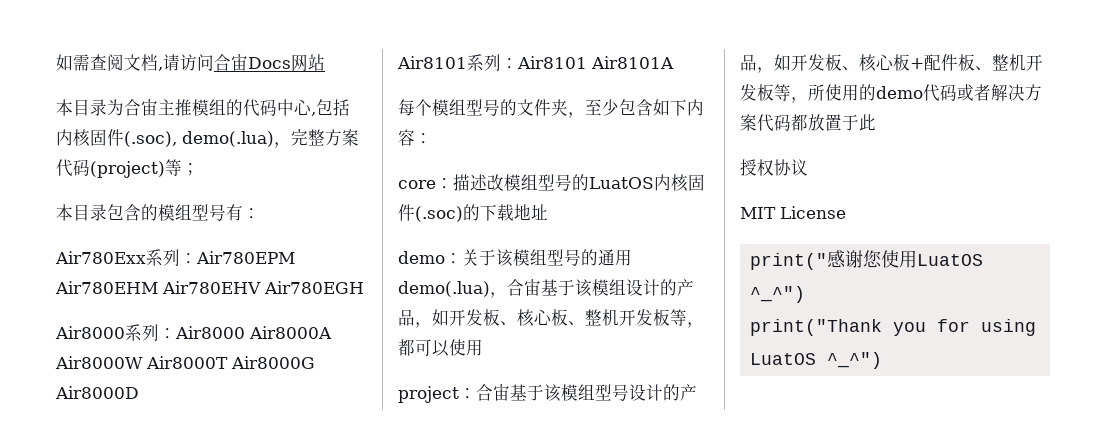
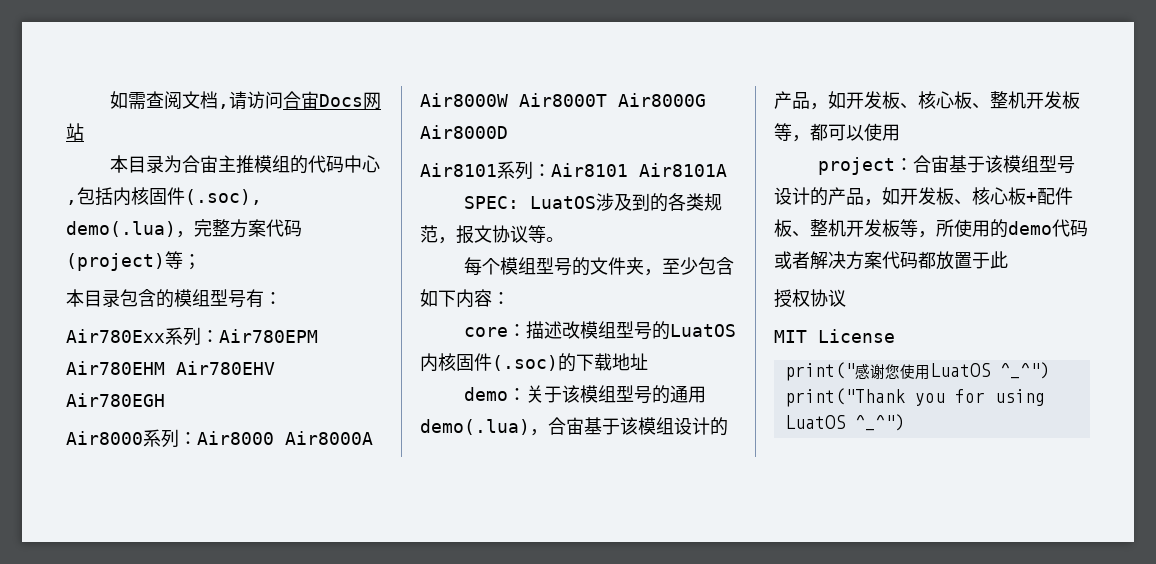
+ SPEC: LuatOS涉及到的各类规范，报文协议等。

